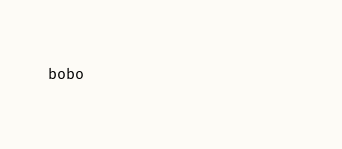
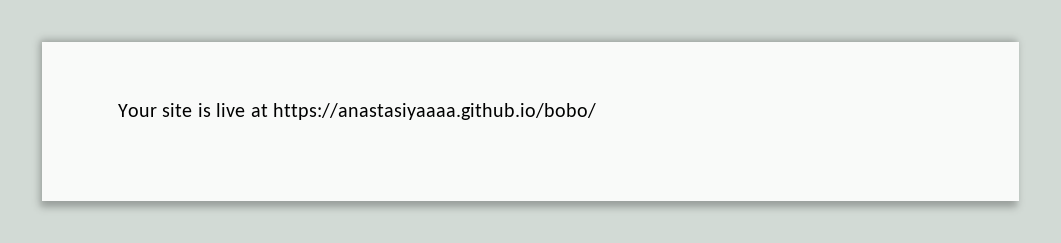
- bobo
+ Your site is live at https://anastasiyaaaa.github.io/bobo/

